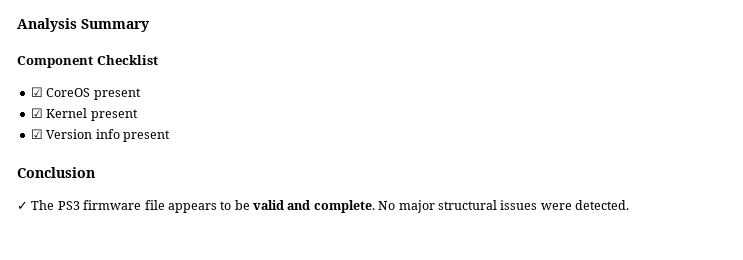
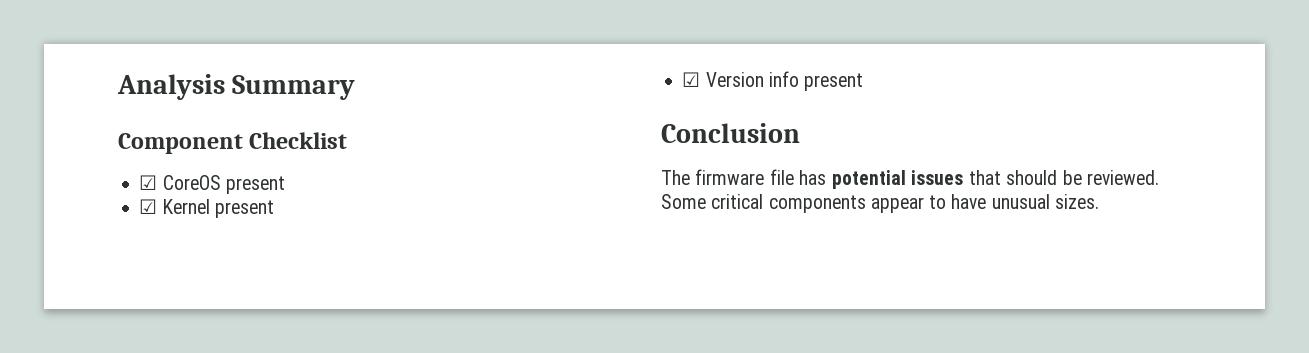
- ✓ The PS3 firmware file appears to be valid and complete. No major structural issues were detected.
+ The firmware file has potential issues that should be reviewed. Some critical components appear to have unusual sizes.

